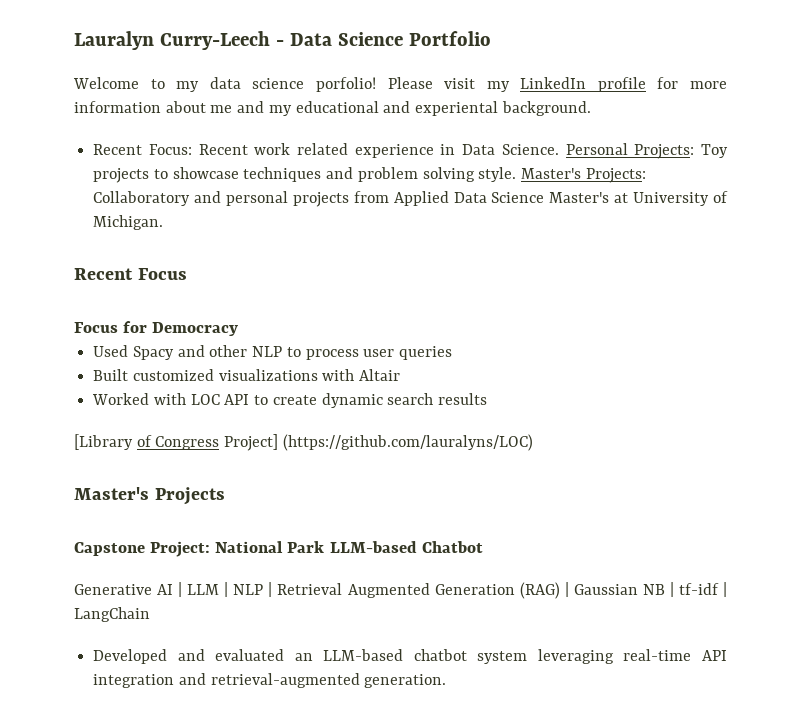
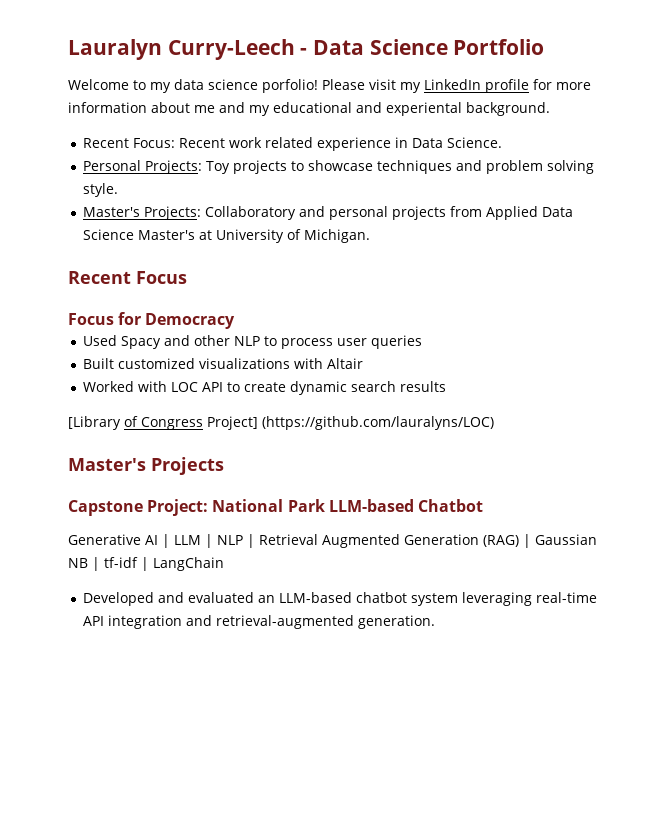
- Recent Focus: Recent work related experience in Data Science. Personal Projects: Toy projects to showcase techniques and problem solving style. Master's Projects: Collaboratory and personal projects from Applied Data Science Master's at University of Michigan.
+ Recent Focus: Recent work related experience in Data Science.
+ Personal Projects: Toy projects to showcase techniques and problem solving style.
+ Master's Projects: Collaboratory and personal projects from Applied Data Science Master's at University of Michigan.

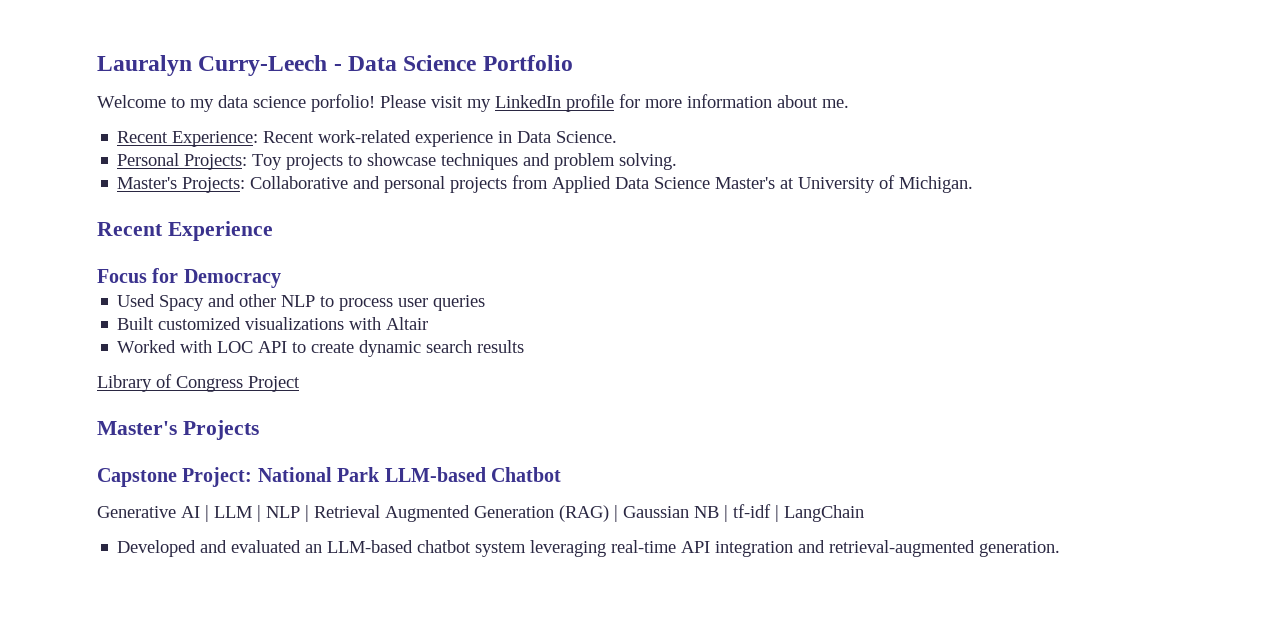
- Please visit my LinkedIn profile for more information about me and my educational and experiental background.
- Recent Focus: Recent work related experience in Data Science.
+ Please visit my LinkedIn profile for more information about me.
+ Recent Experience: Recent work-related experience in Data Science.
- Personal Projects: Toy projects to showcase techniques and problem solving style.
+ Personal Projects: Toy projects to showcase techniques and problem solving.
- Master's Projects: Collaboratory and personal projects from Applied Data Science Master's at University of Michigan.
+ Master's Projects: Collaborative and personal projects from Applied Data Science Master's at University of Michigan.
- Recent Focus
+ Recent Experience
- [Library of Congress Project] (https://github.com/lauralyns/LOC)
+ Library of Congress Project

